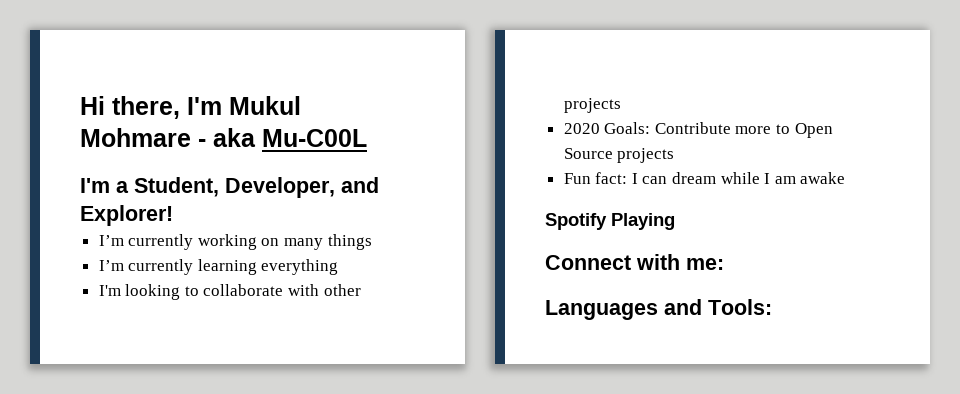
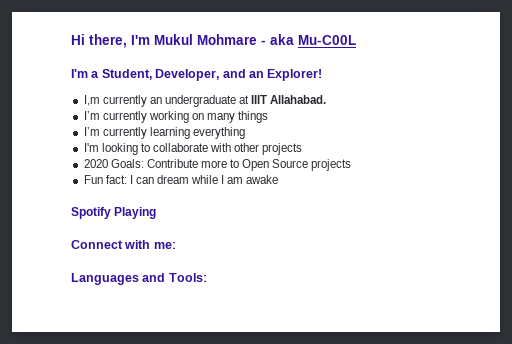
- I'm a Student, Developer, and Explorer!
+ I'm a Student, Developer, and an Explorer!
+ I,m currently an undergraduate at IIIT Allahabad.

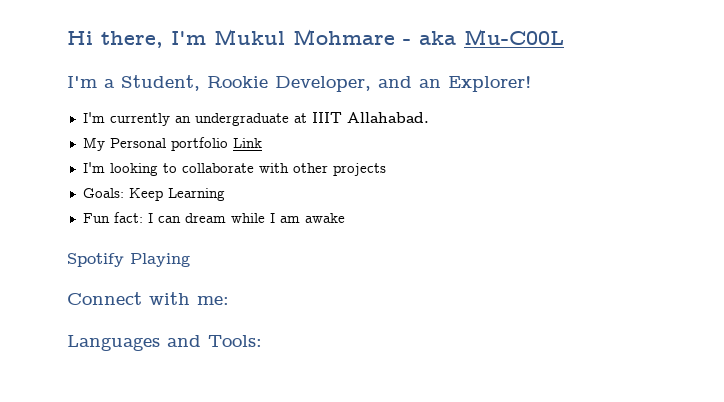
- I'm a Student, Developer, and an Explorer!
+ I'm a Student, Rookie Developer, and an Explorer!
- I,m currently an undergraduate at IIIT Allahabad.
+ I'm currently an undergraduate at IIIT Allahabad.
- I’m currently working on many things
- I’m currently learning everything
+ My Personal portfolio Link
- 2020 Goals: Contribute more to Open Source projects
+ Goals: Keep Learning

